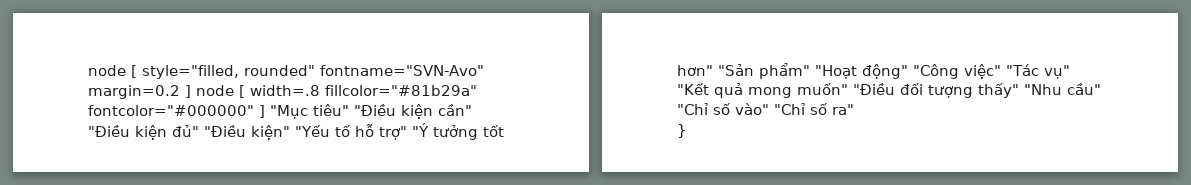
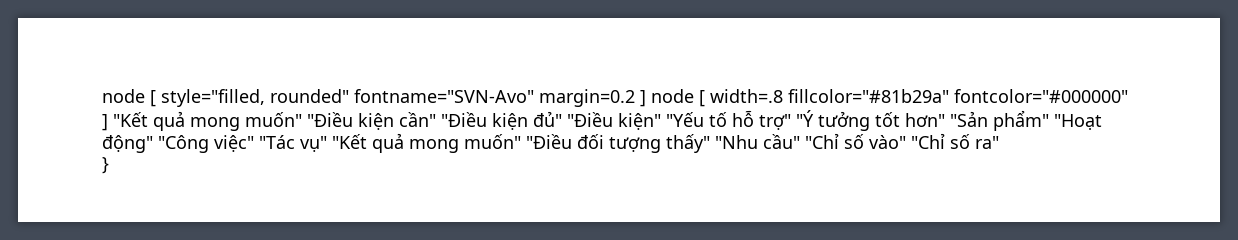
- node [ style="filled, rounded" fontname="SVN-Avo" margin=0.2 ] node [ width=.8 fillcolor="#81b29a" fontcolor="#000000" ] "Mục tiêu" "Điều kiện cần" "Điều kiện đủ" "Điều kiện" "Yếu tố hỗ trợ" "Ý tưởng tốt hơn" "Sản phẩm" "Hoạt động" "Công việc" "Tác vụ" "Kết quả mong muốn" "Điều đối tượng thấy" "Nhu cầu" "Chỉ số vào" "Chỉ số ra"
+ node [ style="filled, rounded" fontname="SVN-Avo" margin=0.2 ] node [ width=.8 fillcolor="#81b29a" fontcolor="#000000" ] "Kết quả mong muốn" "Điều kiện cần" "Điều kiện đủ" "Điều kiện" "Yếu tố hỗ trợ" "Ý tưởng tốt hơn" "Sản phẩm" "Hoạt động" "Công việc" "Tác vụ" "Kết quả mong muốn" "Điều đối tượng thấy" "Nhu cầu" "Chỉ số vào" "Chỉ số ra"

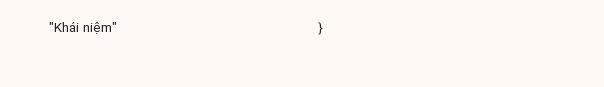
- node [ style="filled, rounded" fontname="SVN-Avo" margin=0.2 ] node [ width=.8 fillcolor="#81b29a" fontcolor="#000000" ] "Kết quả mong muốn" "Điều kiện cần" "Điều kiện đủ" "Điều kiện" "Yếu tố hỗ trợ" "Ý tưởng tốt hơn" "Sản phẩm" "Hoạt động" "Công việc" "Tác vụ" "Kết quả mong muốn" "Điều đối tượng thấy" "Nhu cầu" "Chỉ số vào" "Chỉ số ra"
+ "Khái niệm"

